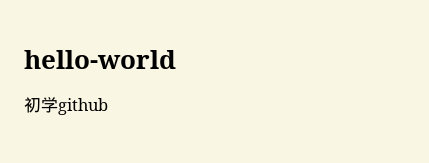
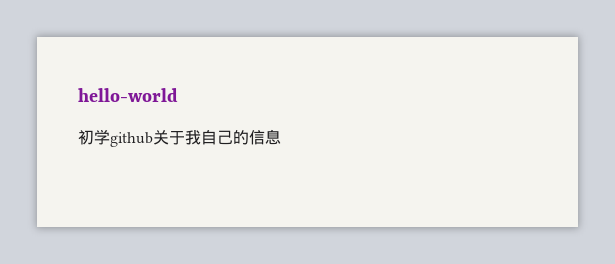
- 初学github
+ 初学github关于我自己的信息

